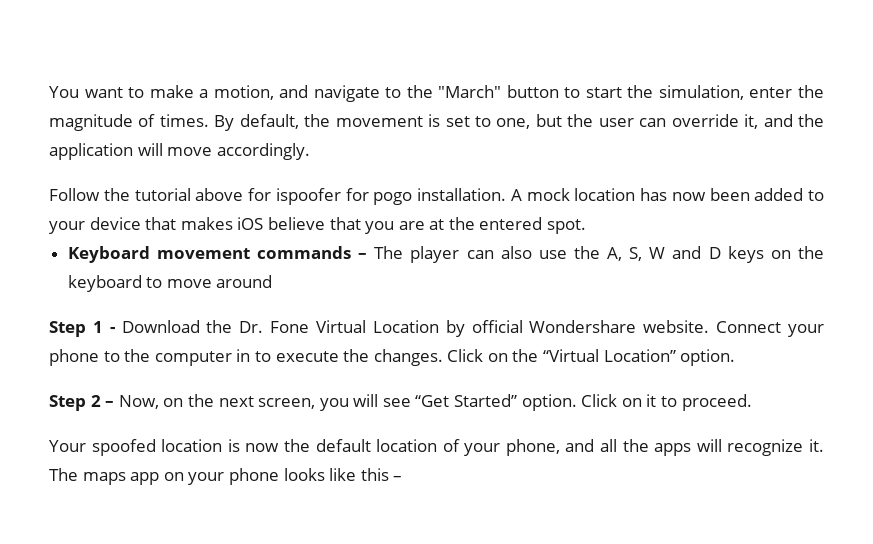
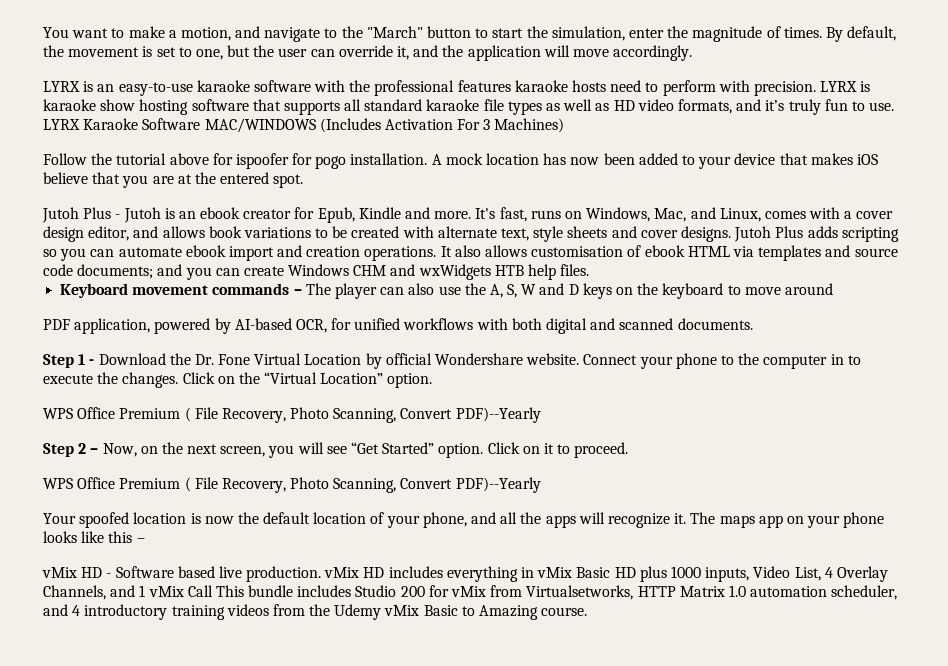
+ LYRX is an easy-to-use karaoke software with the professional features karaoke hosts need to perform with precision. LYRX is karaoke show hosting software that supports all standard karaoke file types as well as HD video formats, and it’s truly fun to use. LYRX Karaoke Software MAC/WINDOWS (Includes Activation For 3 Machines)
+ Jutoh Plus - Jutoh is an ebook creator for Epub, Kindle and more. It's fast, runs on Windows, Mac, and Linux, comes with a cover design editor, and allows book variations to be created with alternate text, style sheets and cover designs. Jutoh Plus adds scripting so you can automate ebook import and creation operations. It also allows customisation of ebook HTML via templates and source code documents; and you can create Windows CHM and wxWidgets HTB help files.
+ PDF application, powered by AI-based OCR, for unified workflows with both digital and scanned documents.
  Click on the “Virtual Location” option.
+ WPS Office Premium ( File Recovery, Photo Scanning, Convert PDF)--Yearly
  Click on it to proceed.
+ WPS Office Premium ( File Recovery, Photo Scanning, Convert PDF)--Yearly
+ vMix HD - Software based live production. vMix HD includes everything in vMix Basic HD plus 1000 inputs, Video List, 4 Overlay Channels, and 1 vMix Call This bundle includes Studio 200 for vMix from Virtualsetworks, HTTP Matrix 1.0 automation scheduler, and 4 introductory training videos from the Udemy vMix Basic to Amazing course.

